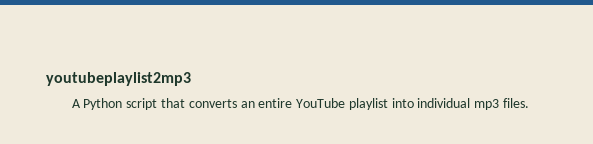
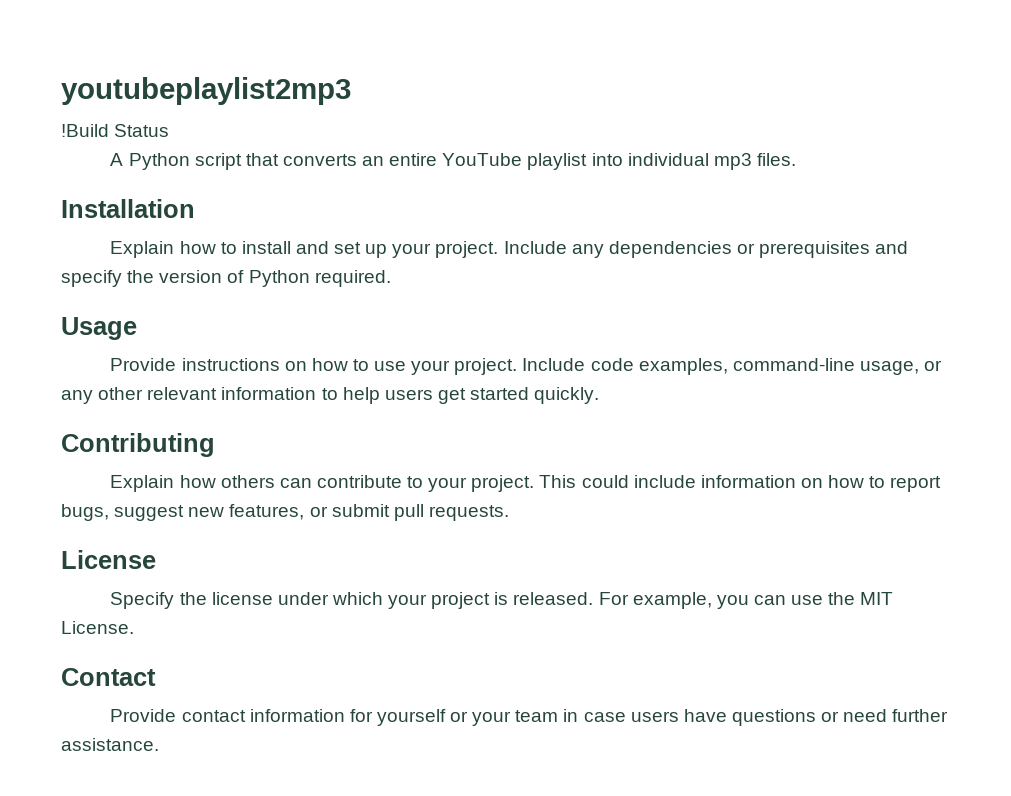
+ !Build Status
+ Installation
+ Explain how to install and set up your project. Include any dependencies or prerequisites and specify the version of Python required.
+ Usage
+ Provide instructions on how to use your project. Include code examples, command-line usage, or any other relevant information to help users get started quickly.
+ Contributing
+ Explain how others can contribute to your project. This could include information on how to report bugs, suggest new features, or submit pull requests.
+ License
+ Specify the license under which your project is released. For example, you can use the MIT License.
+ Contact
+ Provide contact information for yourself or your team in case users have questions or need further assistance.

